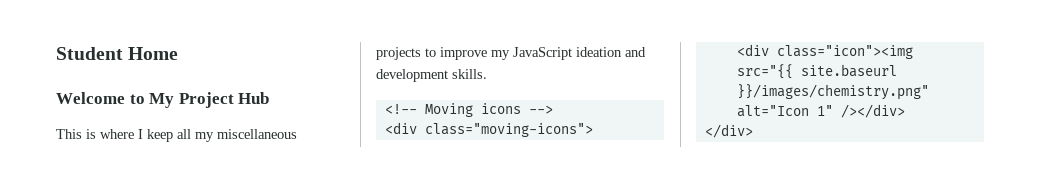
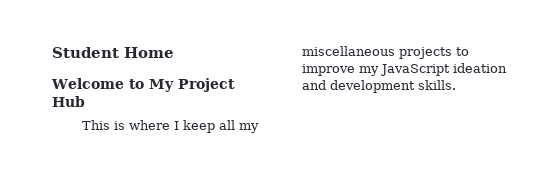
- <!-- Moving icons -->
- <div class="moving-icons">
- <div class="icon"><img src="{{ site.baseurl }}/images/chemistry.png" alt="Icon 1" /></div>
- </div>

